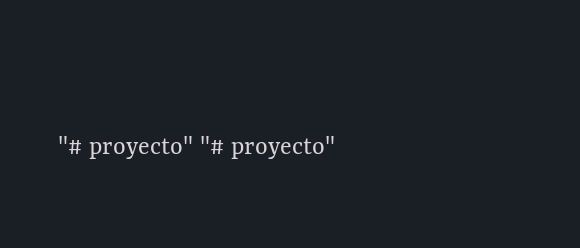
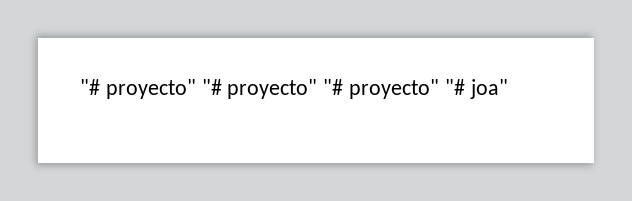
- "# proyecto" "# proyecto"
+ "# proyecto" "# proyecto" "# proyecto" "# joa"

